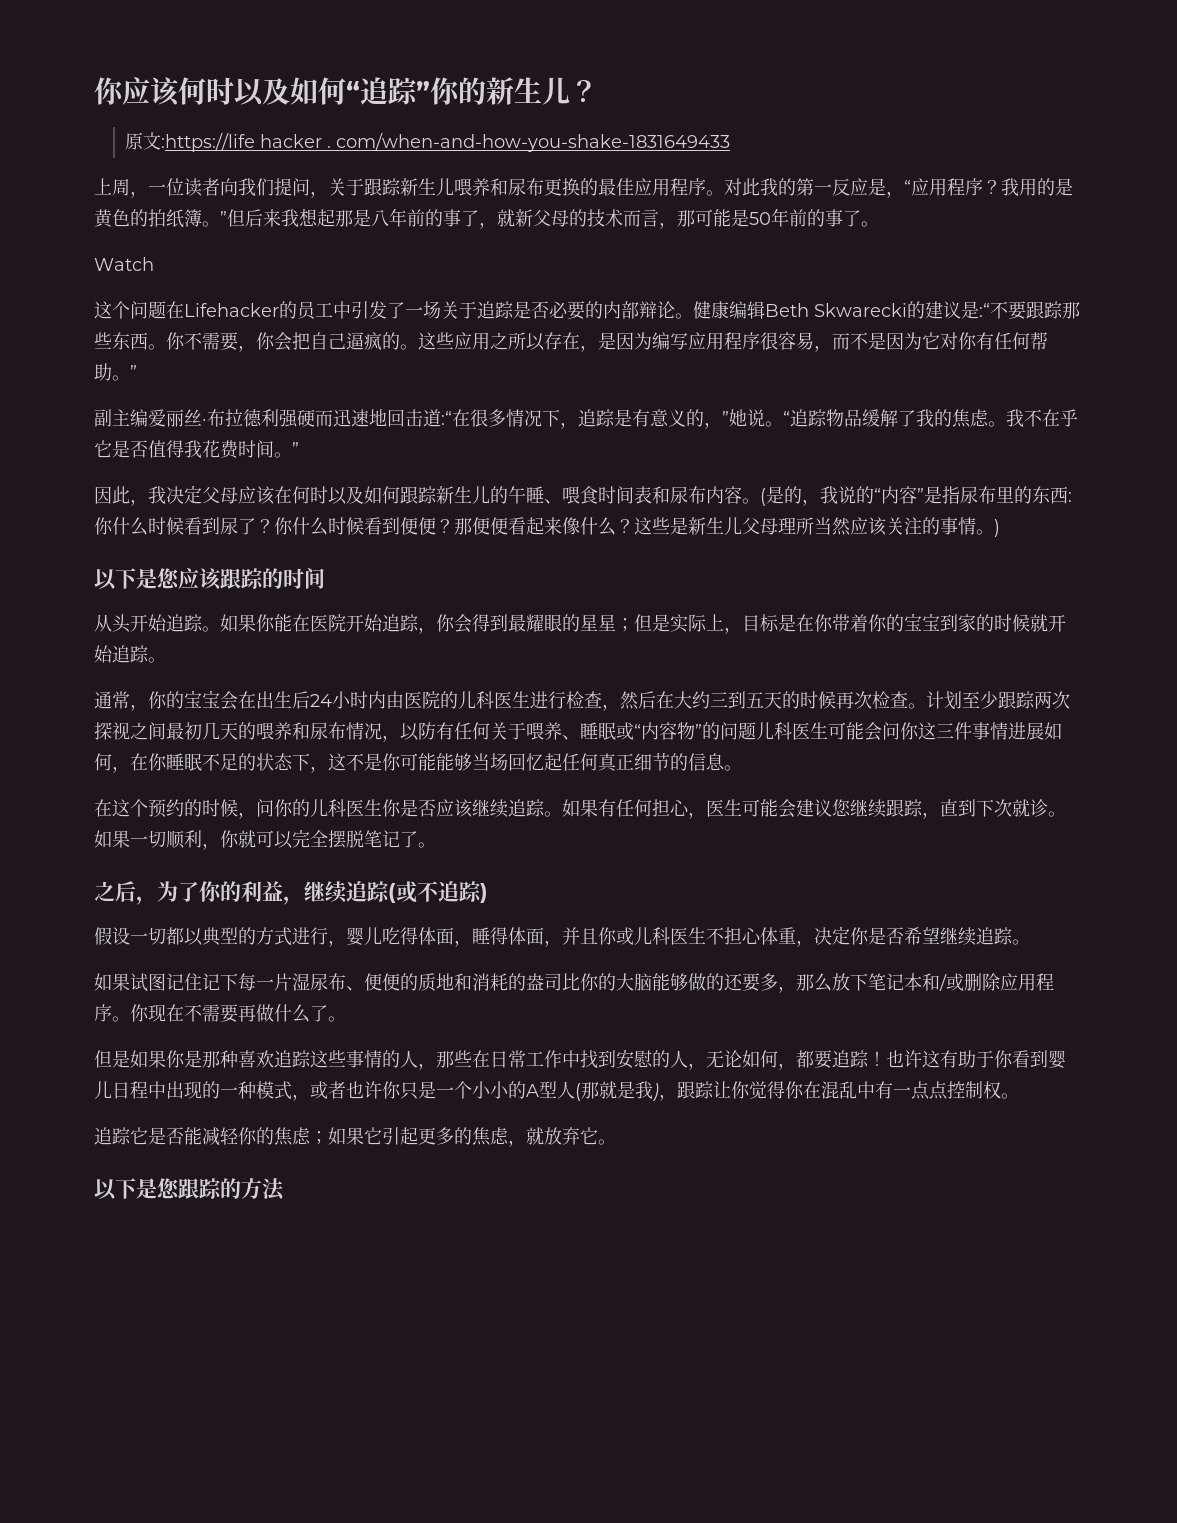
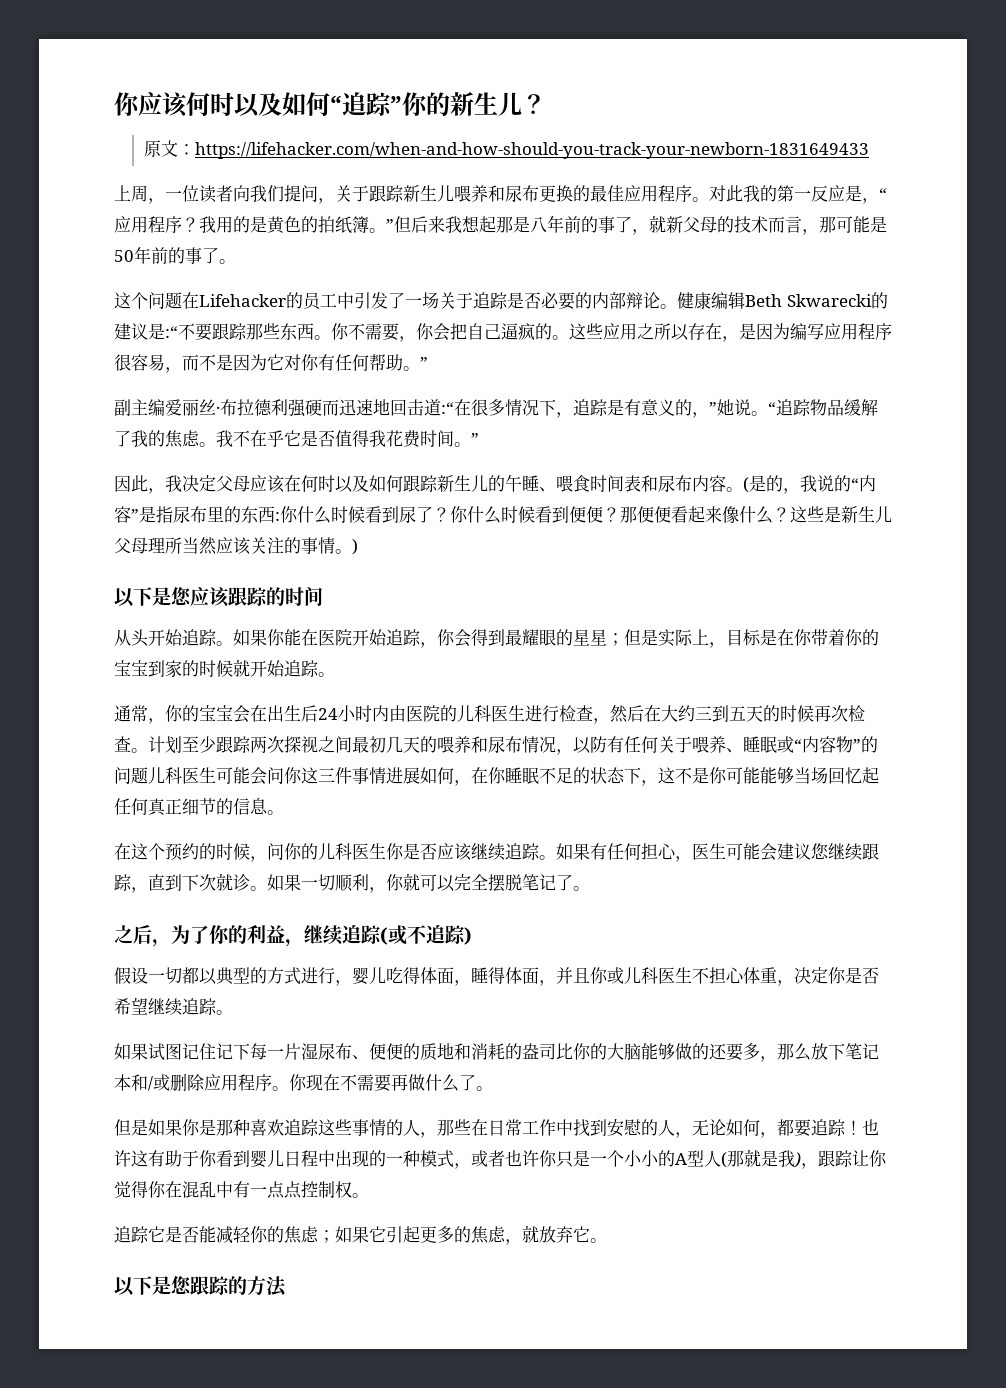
- 原文:https://life hacker . com/when-and-how-you-shake-1831649433
+ 原文：https://lifehacker.com/when-and-how-should-you-track-your-newborn-1831649433
- Watch

